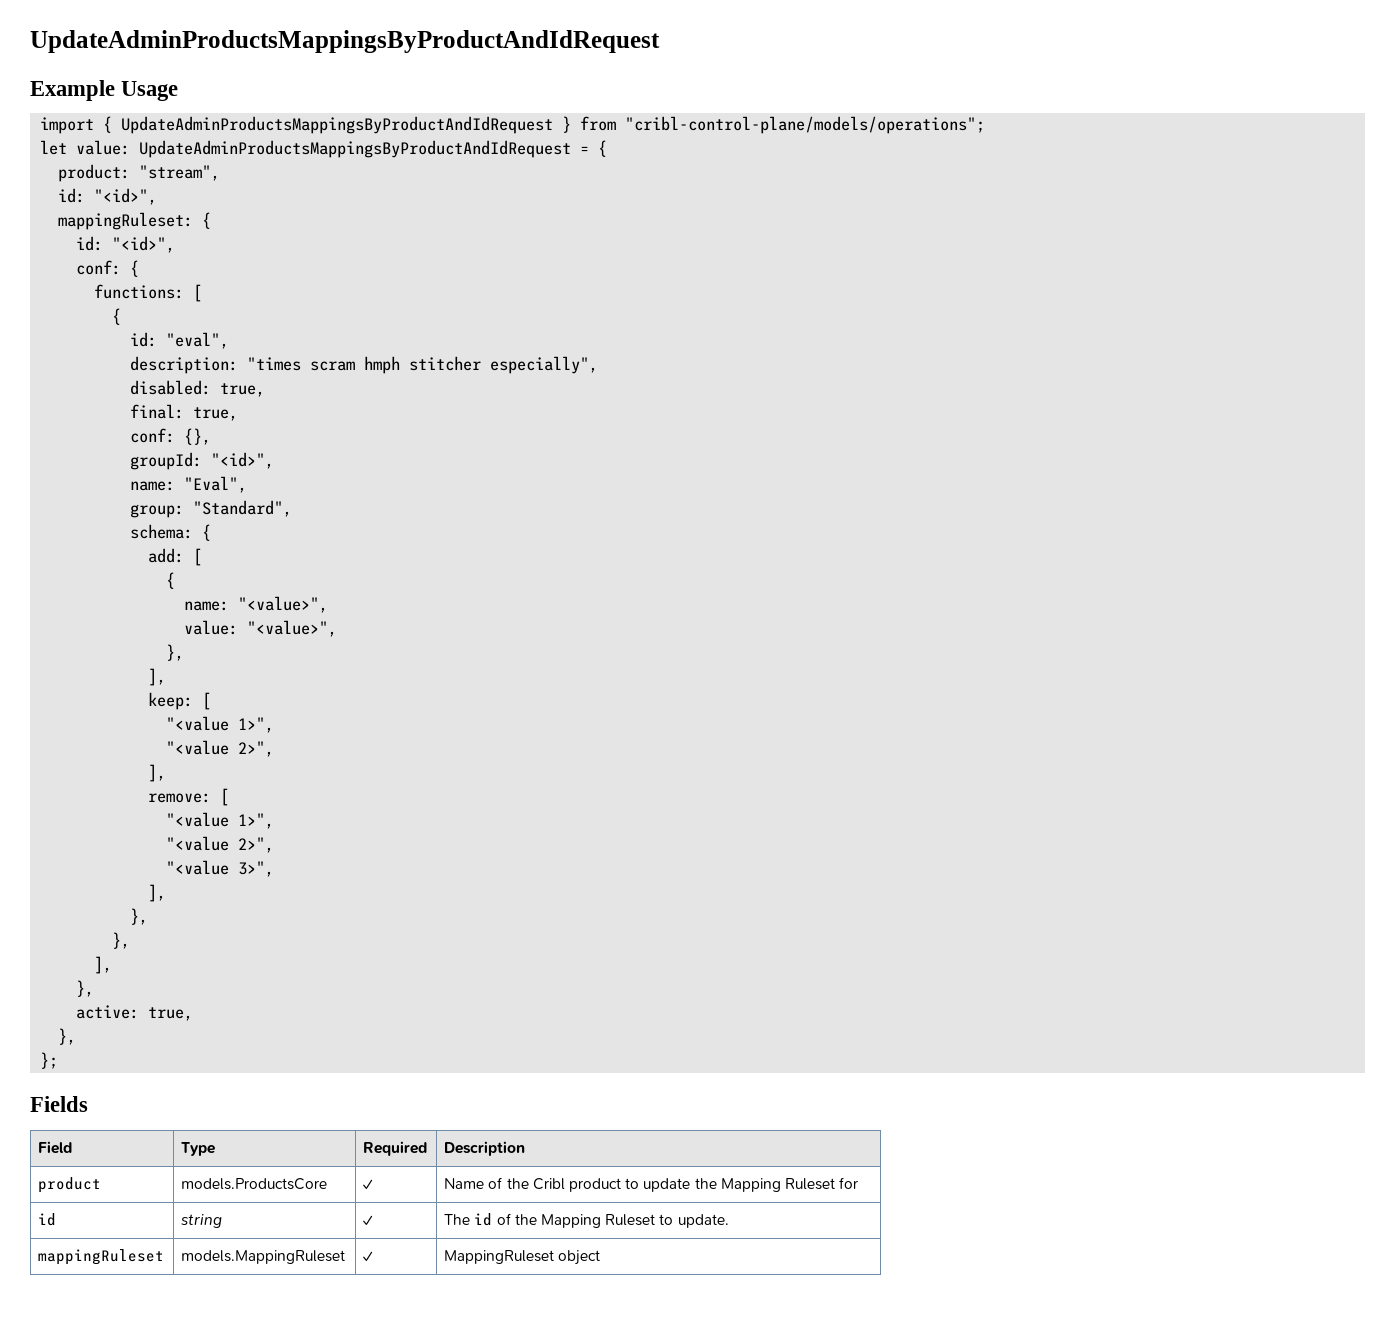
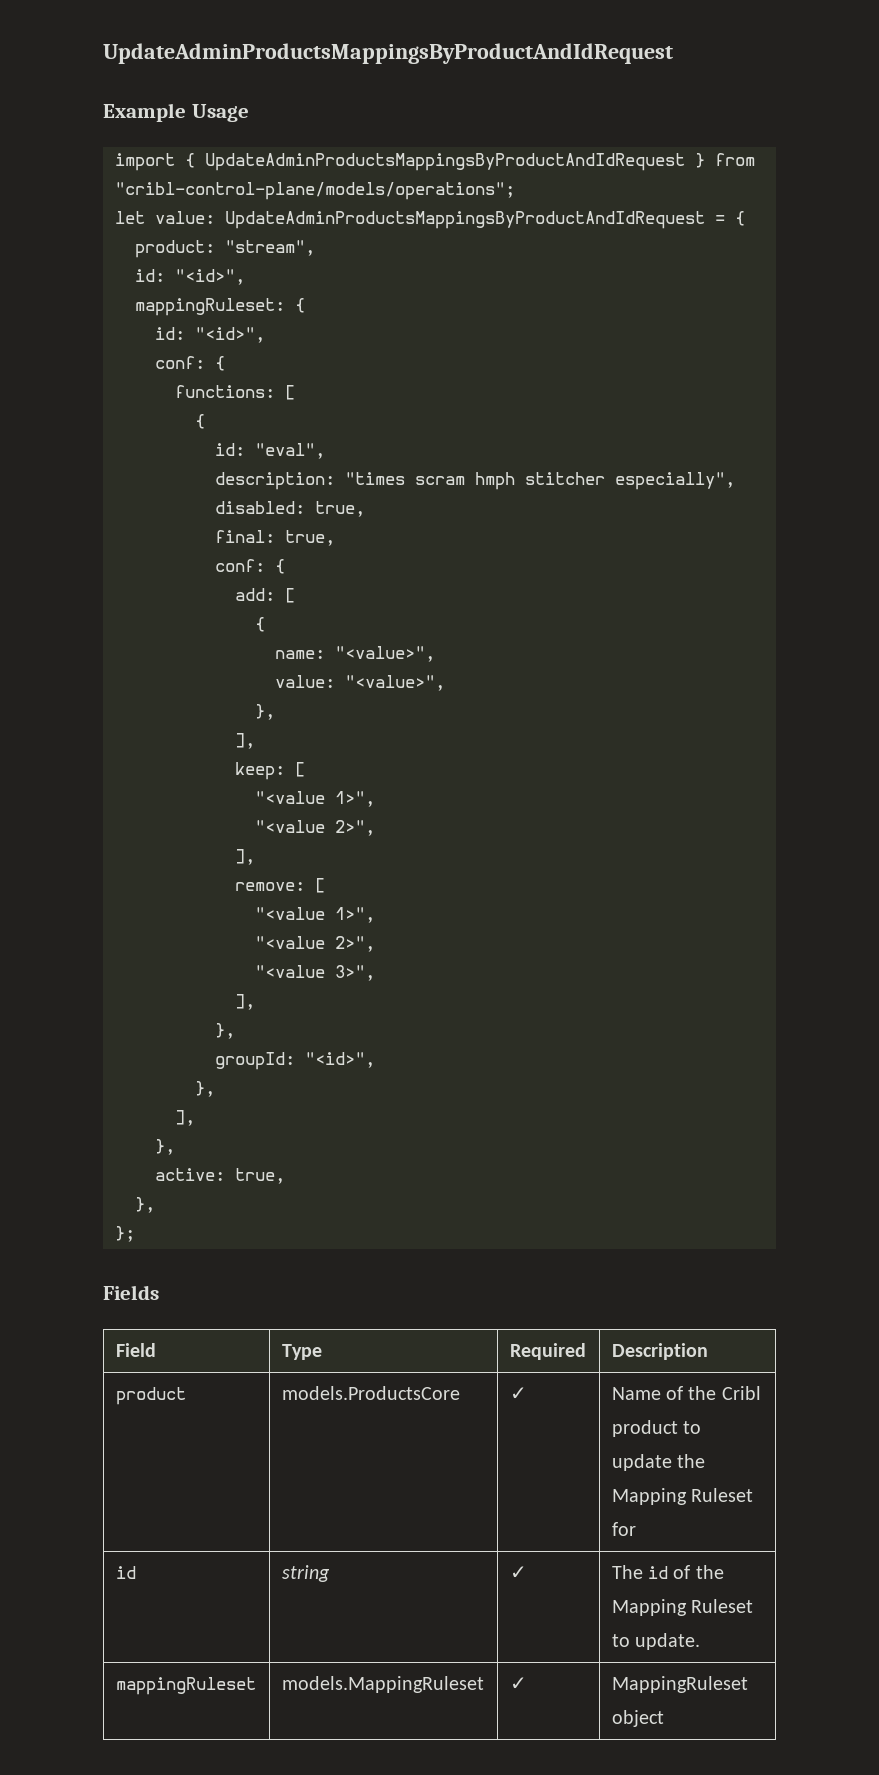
  final: true,
- conf: {},
- groupId: "<id>",
- name: "Eval",
- group: "Standard",
- schema: {
+ conf: {
+ groupId: "<id>",

